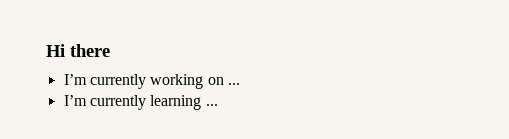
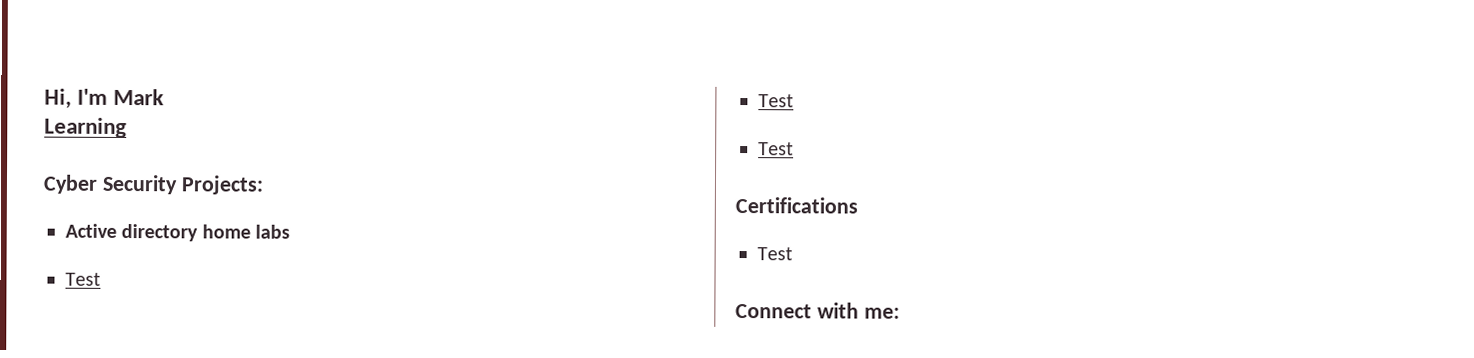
- Hi there
- I’m currently working on ...
- I’m currently learning ...
+ Hi, I'm Mark
+ Learning
+ Cyber Security Projects:
+ Active directory home labs
+ Test
+ Test
+ Test
+ Certifications
+ Test
+ Connect with me:

